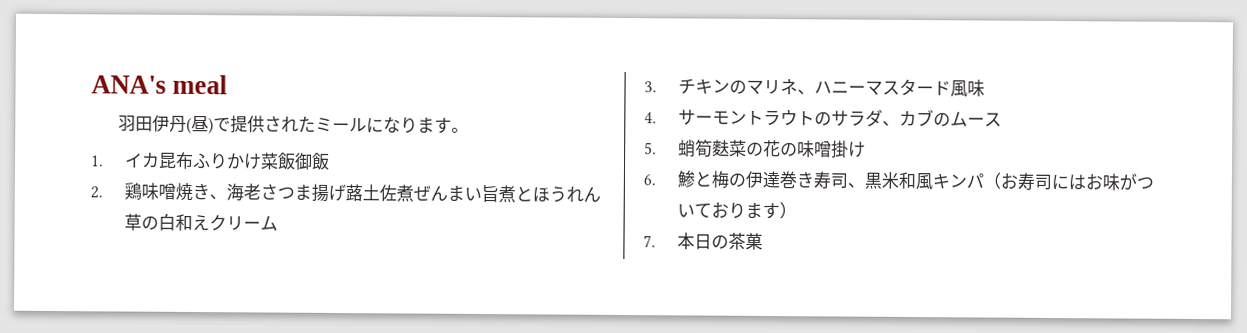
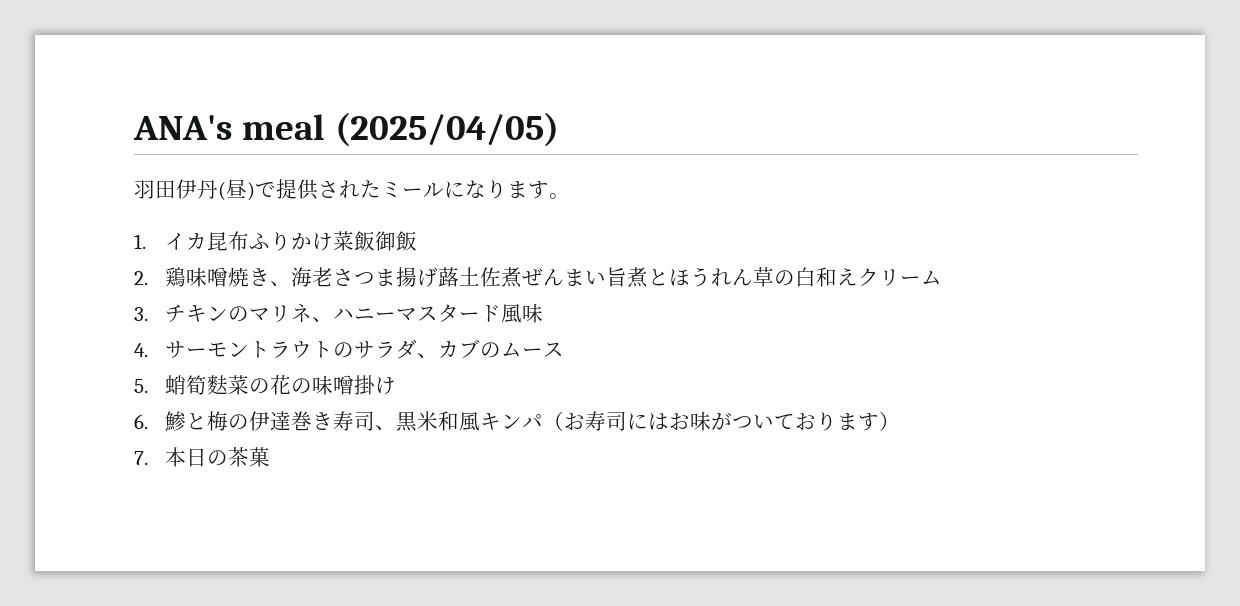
- ANA's meal
+ ANA's meal (2025/04/05)

